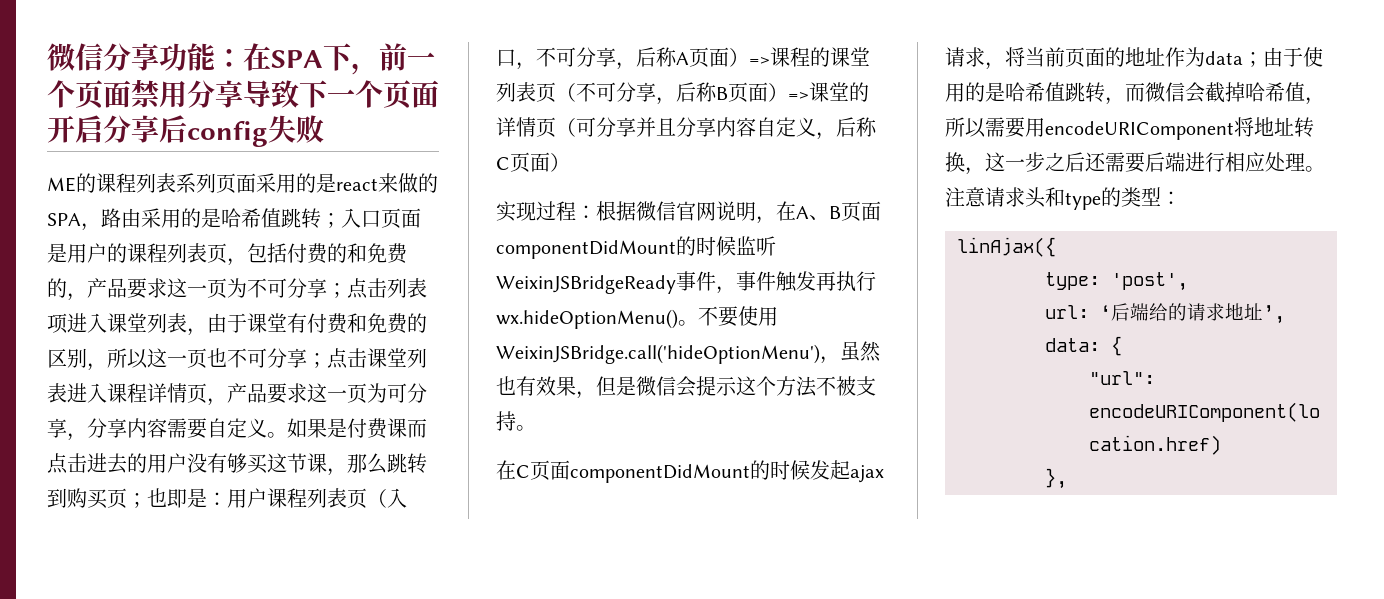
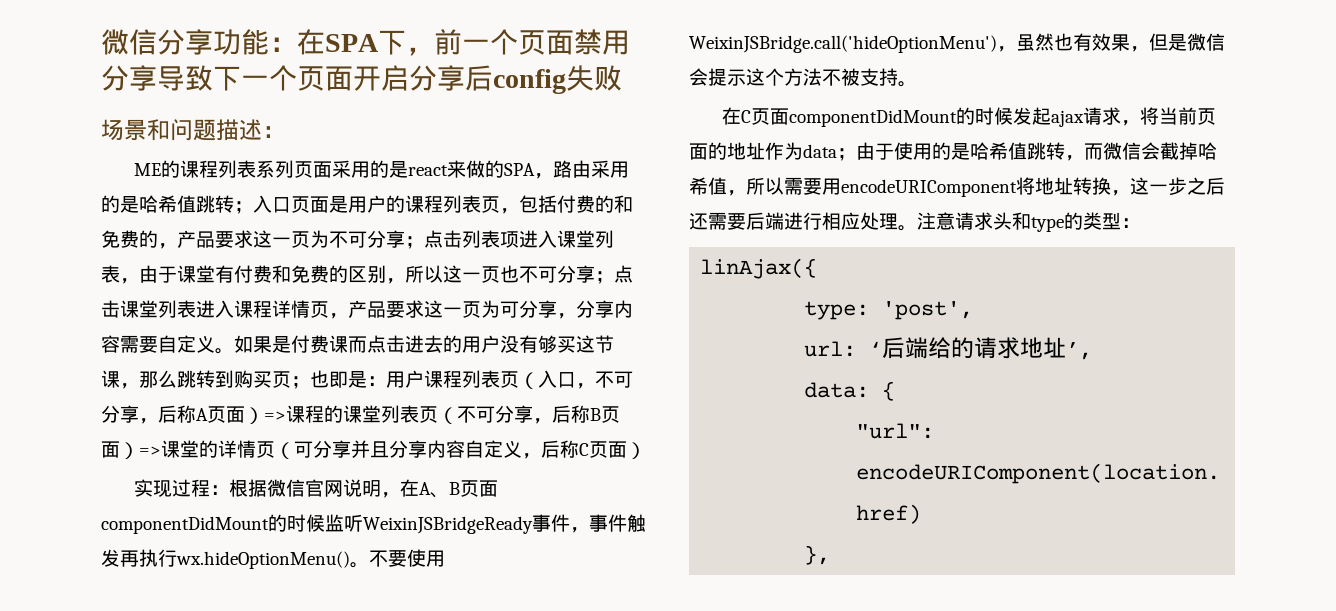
+ 场景和问题描述：

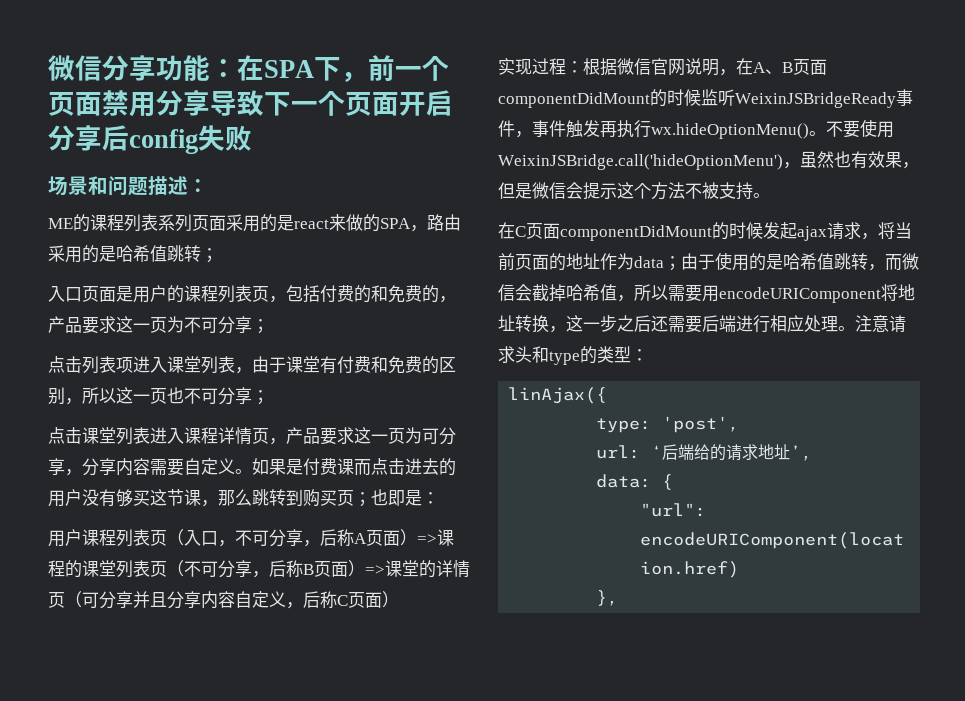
- ME的课程列表系列页面采用的是react来做的SPA，路由采用的是哈希值跳转；入口页面是用户的课程列表页，包括付费的和免费的，产品要求这一页为不可分享；点击列表项进入课堂列表，由于课堂有付费和免费的区别，所以这一页也不可分享；点击课堂列表进入课程详情页，产品要求这一页为可分享，分享内容需要自定义。
+ ME的课程列表系列页面采用的是react来做的SPA，路由采用的是哈希值跳转；
+ 入口页面是用户的课程列表页，包括付费的和免费的，产品要求这一页为不可分享；
+ 点击列表项进入课堂列表，由于课堂有付费和免费的区别，所以这一页也不可分享；
+ 点击课堂列表进入课程详情页，产品要求这一页为可分享，分享内容需要自定义。
- 如果是付费课而点击进去的用户没有够买这节课，那么跳转到购买页；也即是：用户课程列表页（入口，不可分享，后称A页面）=>课程的课堂列表页（不可分享，后称B页面）=>课堂的详情页（可分享并且分享内容自定义，后称C页面）
+ 如果是付费课而点击进去的用户没有够买这节课，那么跳转到购买页；也即是：
+ 用户课程列表页（入口，不可分享，后称A页面）=>课程的课堂列表页（不可分享，后称B页面）=>课堂的详情页（可分享并且分享内容自定义，后称C页面）

